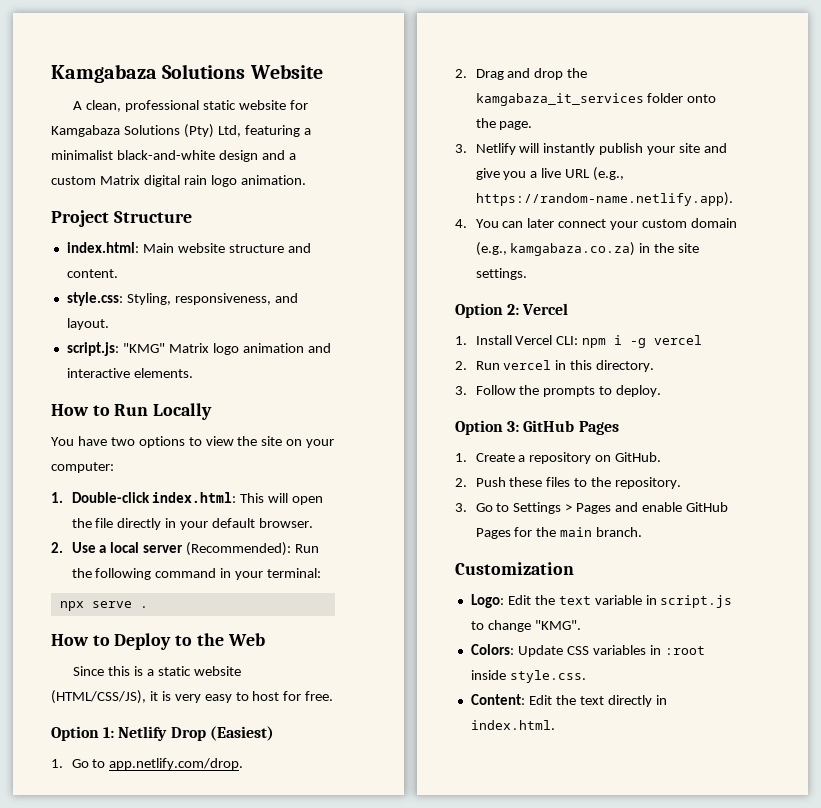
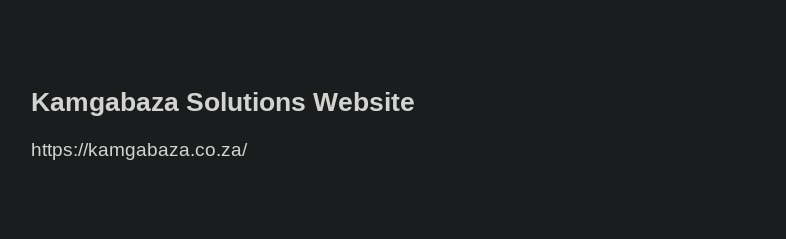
- A clean, professional static website for Kamgabaza Solutions (Pty) Ltd, featuring a minimalist black-and-white design and a custom Matrix digital rain logo animation.
- Project Structure
- index.html: Main website structure and content.
- style.css: Styling, responsiveness, and layout.
- script.js: "KMG" Matrix logo animation and interactive elements.
- How to Run Locally
- You have two options to view the site on your computer:
- 1. Double-click index.html: This will open the file directly in your default browser.
- 2. Use a local server (Recommended): Run the following command in your terminal:
- npx serve .
- How to Deploy to the Web
- Since this is a static website (HTML/CSS/JS), it is very easy to host for free.
- Option 1: Netlify Drop (Easiest)
- 1. Go to app.netlify.com/drop.
- 2. Drag and drop the kamgabaza_it_services folder onto the page.
- 3. Netlify will instantly publish your site and give you a live URL (e.g., https://random-name.netlify.app).
- 4. You can later connect your custom domain (e.g., kamgabaza.co.za) in the site settings.
- Option 2: Vercel
- 1. Install Vercel CLI: npm i -g vercel
- 2. Run vercel in this directory.
- 3. Follow the prompts to deploy.
- Option 3: GitHub Pages
- 1. Create a repository on GitHub.
- 2. Push these files to the repository.
- 3. Go to Settings > Pages and enable GitHub Pages for the main branch.
- Customization
- Logo: Edit the text variable in script.js to change "KMG".
- Colors: Update CSS variables in :root inside style.css.
- Content: Edit the text directly in index.html.
+ https://kamgabaza.co.za/

